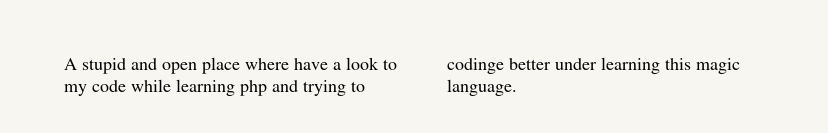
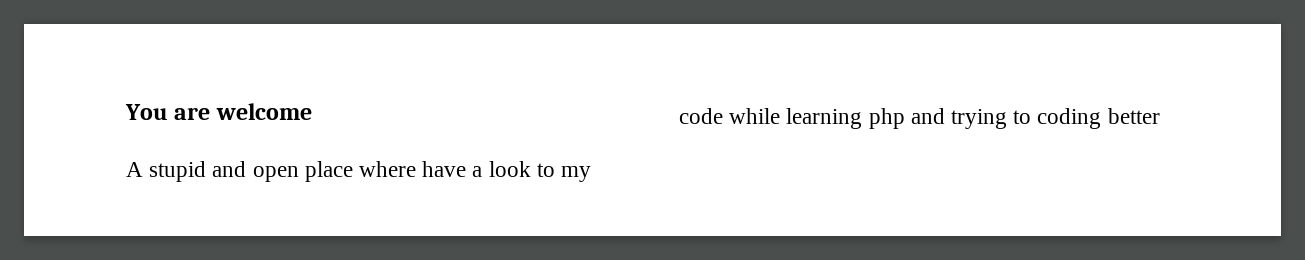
+ You are welcome
- A stupid and open place where have a look to my code while learning php and trying to codinge better under learning this magic language.
+ A stupid and open place where have a look to my code while learning php and trying to coding better

